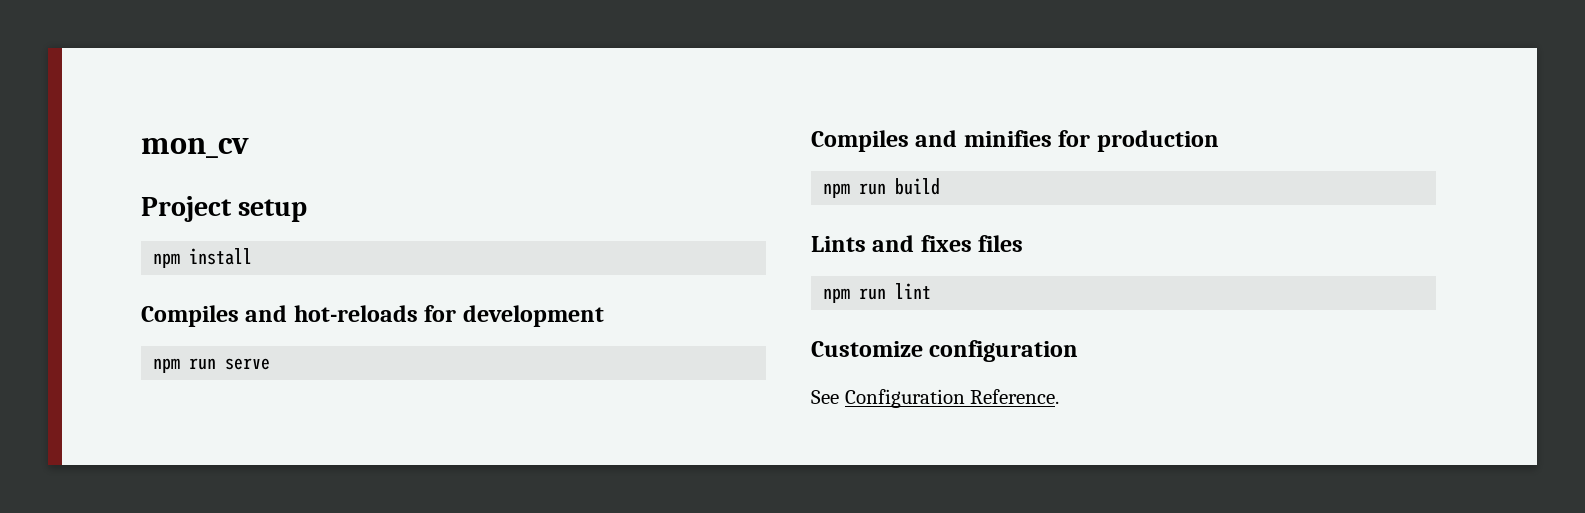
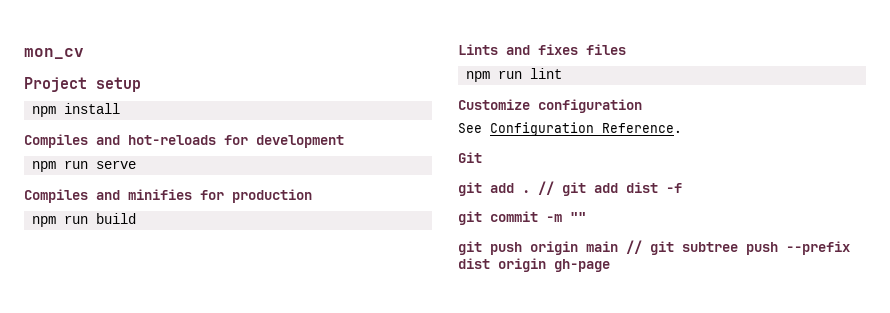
+ Git
+ git add . // git add dist -f
+ git commit -m ""
+ git push origin main // git subtree push --prefix dist origin gh-page

